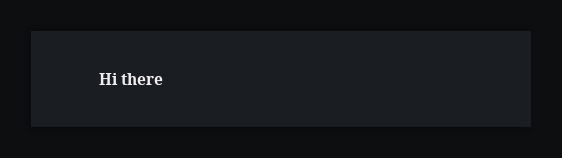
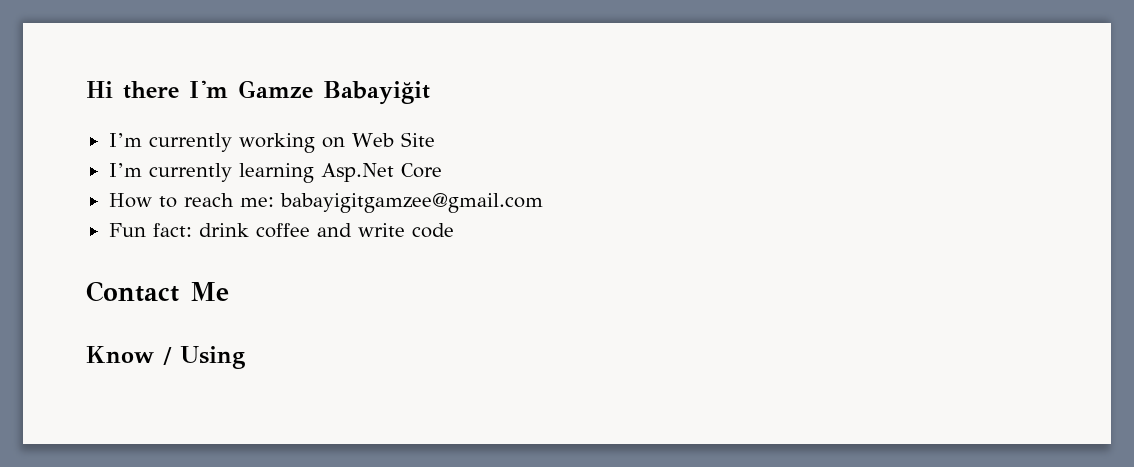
- Hi there
+ Hi there I'm Gamze Babayiğit
+ I’m currently working on Web Site
+ I’m currently learning Asp.Net Core
+ How to reach me: babayigitgamzee@gmail.com
+ Fun fact: drink coffee and write code
+ Contact Me
+ Know / Using

